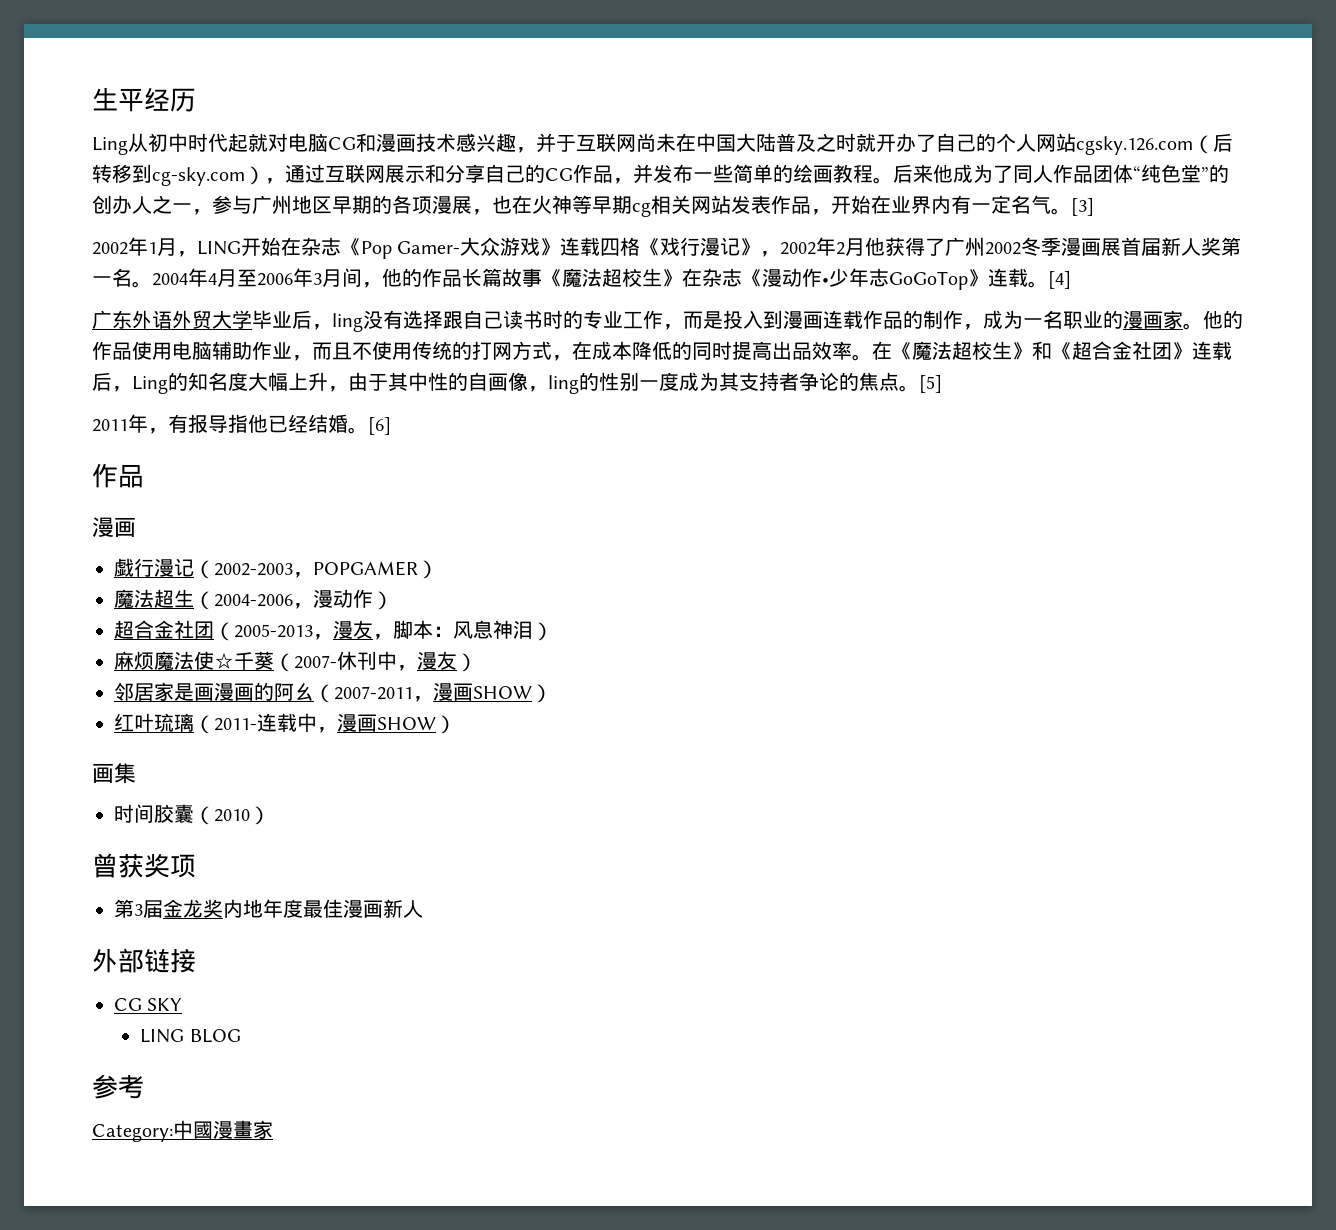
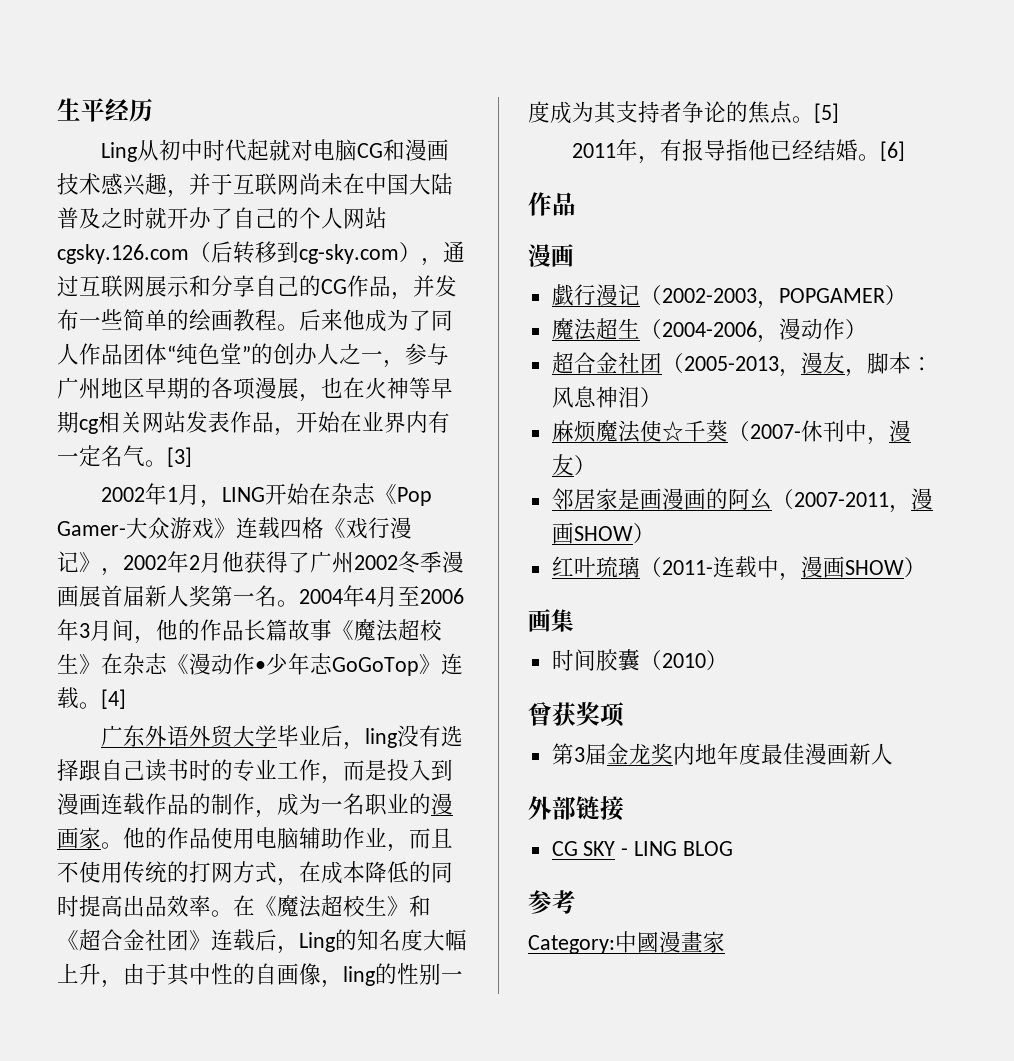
- CG SKY
- LING BLOG
+ CG SKY - LING BLOG

